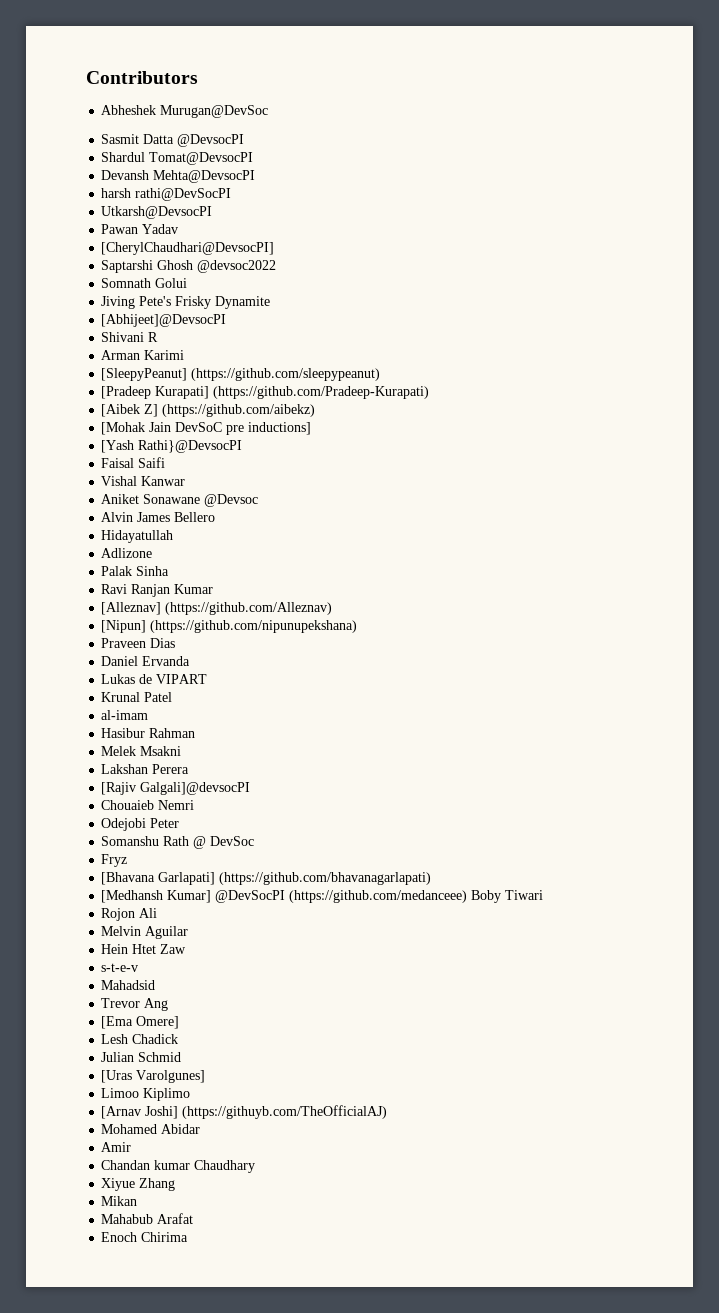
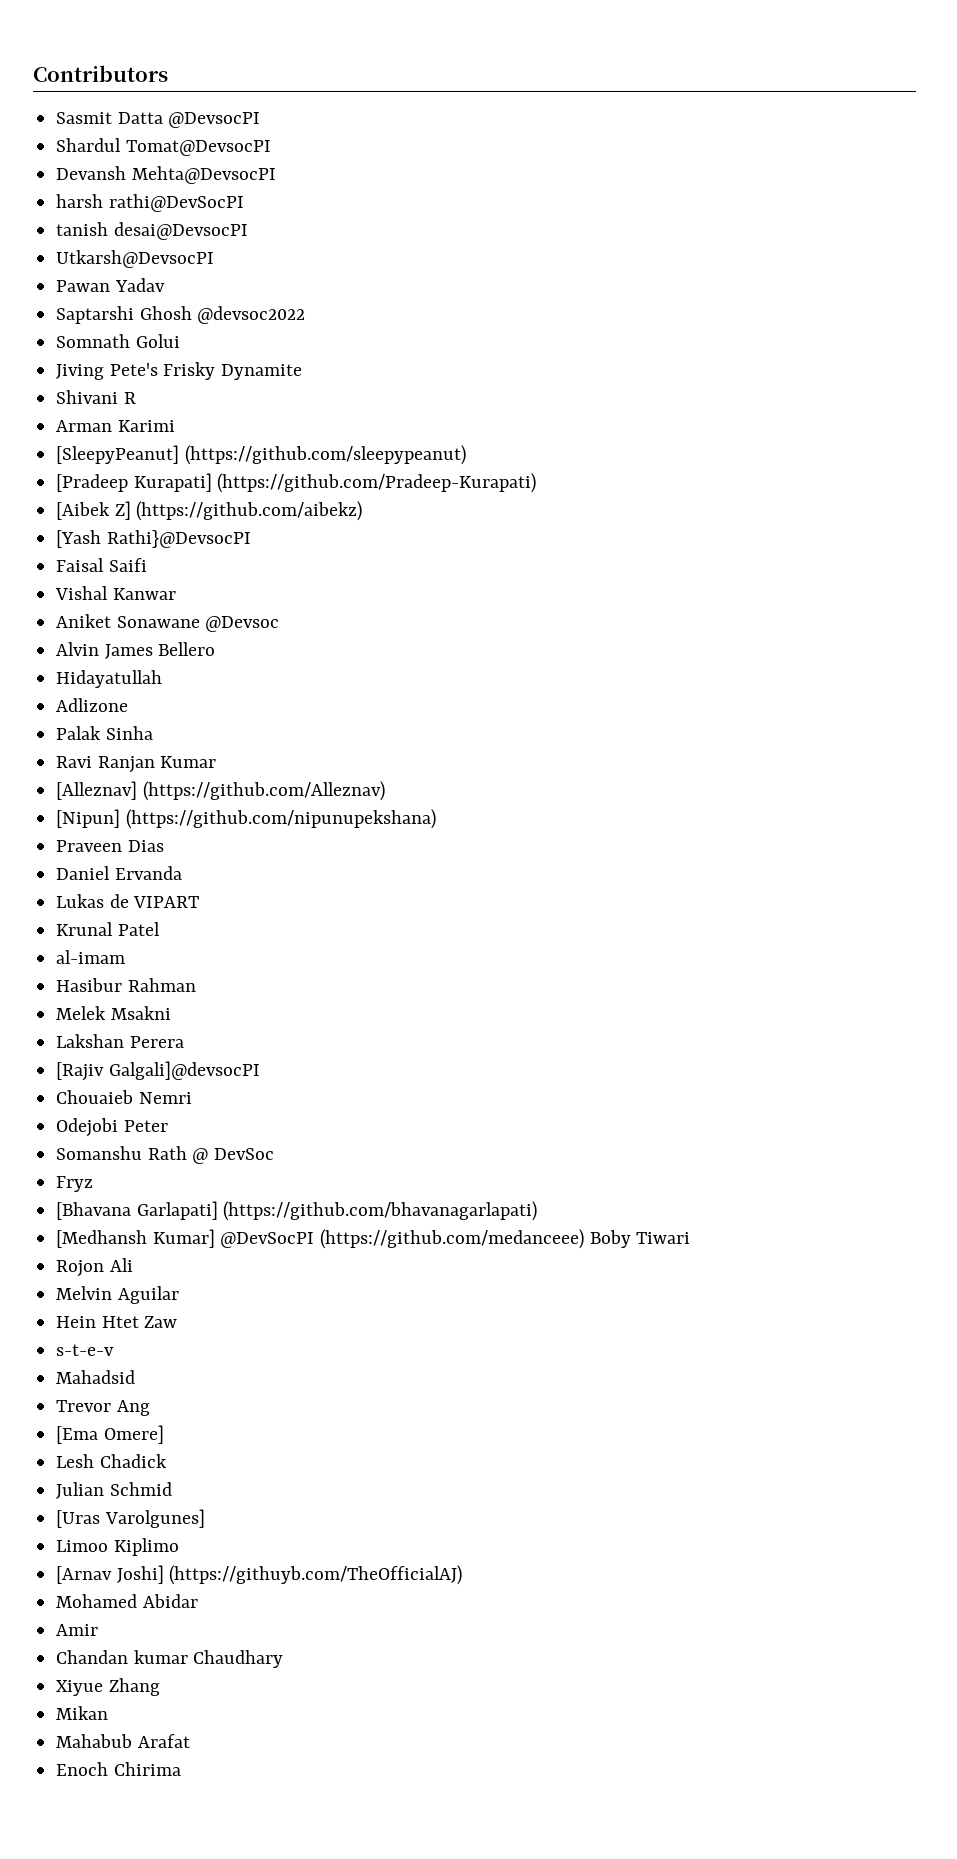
- Abheshek Murugan@DevSoc
+ tanish desai@DevsocPI
- [CherylChaudhari@DevsocPI]
- [Abhijeet]@DevsocPI
- [Mohak Jain DevSoC pre inductions]

